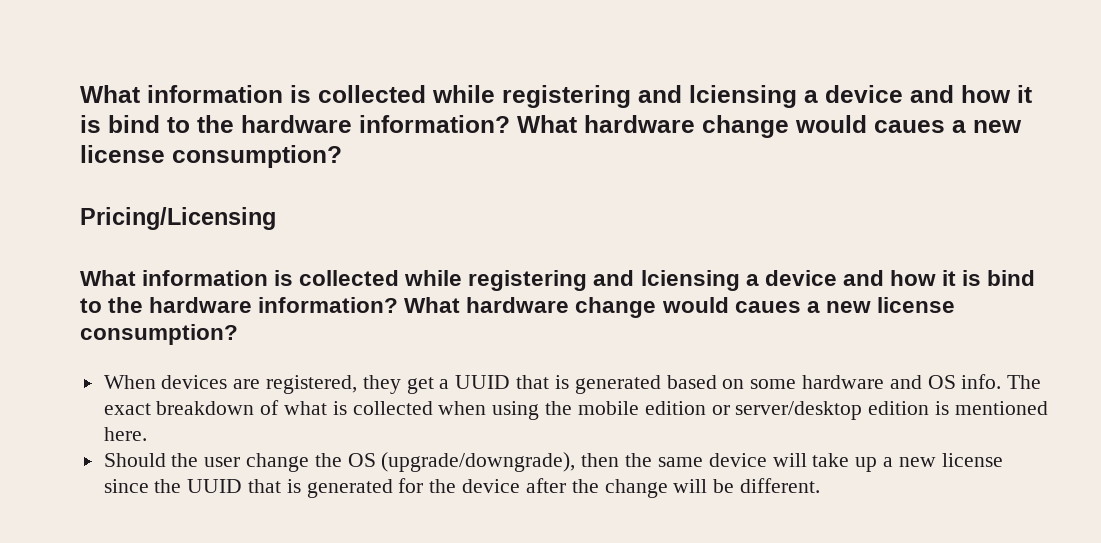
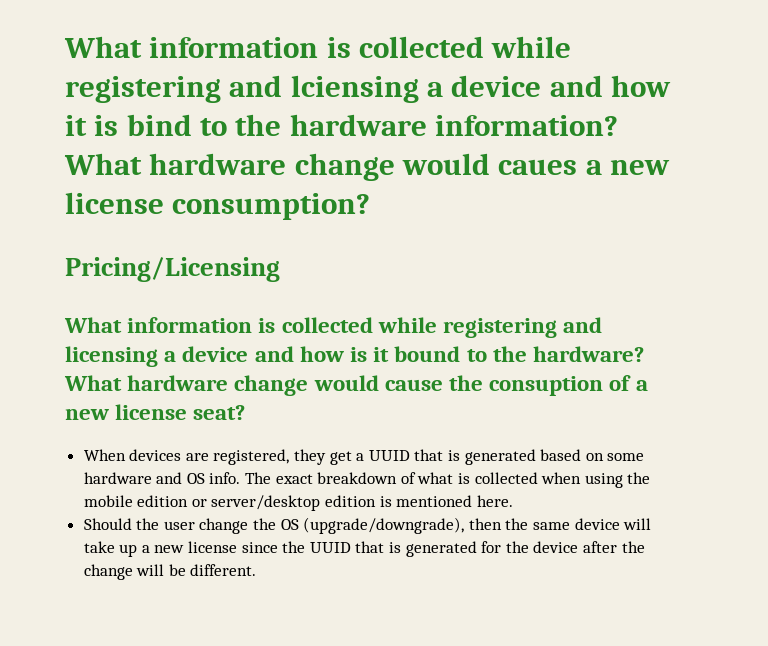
  Pricing/Licensing
- What information is collected while registering and lciensing a device and how it is bind to the hardware information? What hardware change would caues a new license consumption?
+ What information is collected while registering and licensing a device and how is it bound to the hardware? What hardware change would cause the consuption of a new license seat?

